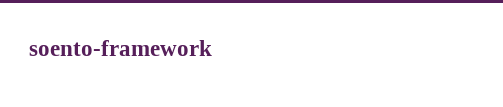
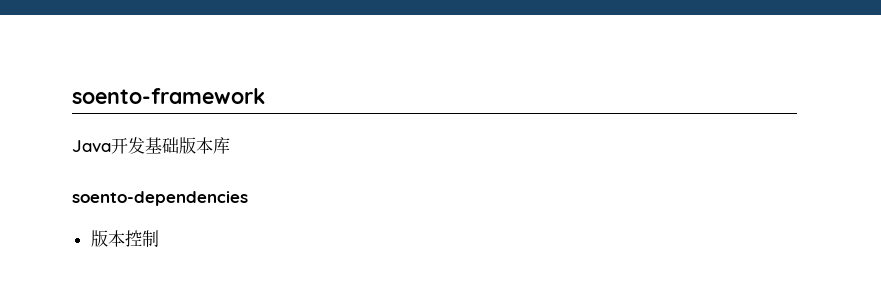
+ Java开发基础版本库
+ soento-dependencies
+ 版本控制

